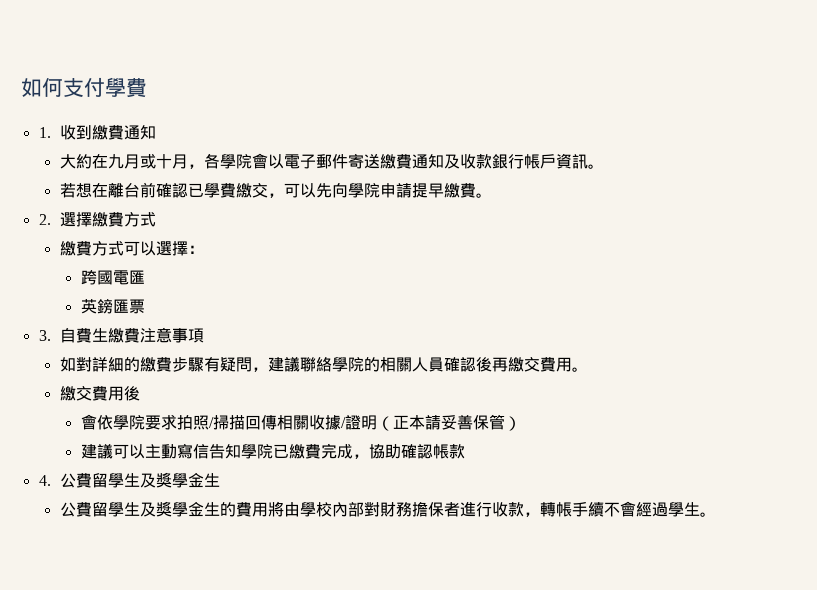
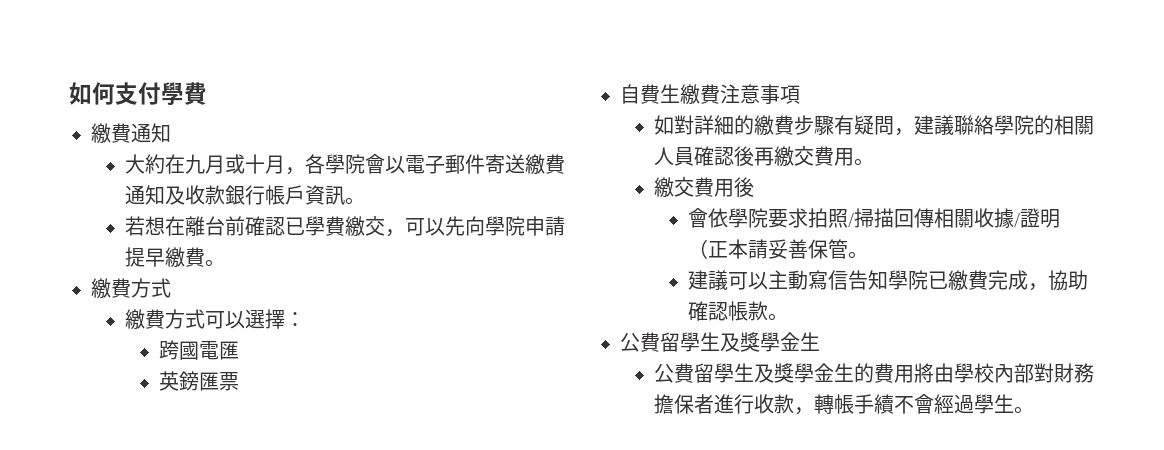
  如何支付學費
- 1.收到繳費通知
+ 繳費通知
  若想在離台前確認已學費繳交，可以先向學院申請提早繳費。
- 2.選擇繳費方式
+ 繳費方式
- 3.自費生繳費注意事項
+ 自費生繳費注意事項
- 會依學院要求拍照/掃描回傳相關收據/證明（正本請妥善保管）
+ 會依學院要求拍照/掃描回傳相關收據/證明（正本請妥善保管。
- 建議可以主動寫信告知學院已繳費完成，協助確認帳款
- 4.公費留學生及獎學金生
+ 建議可以主動寫信告知學院已繳費完成，協助確認帳款。
+ 公費留學生及獎學金生

